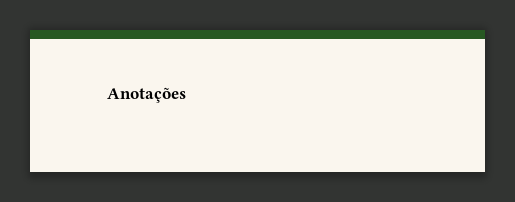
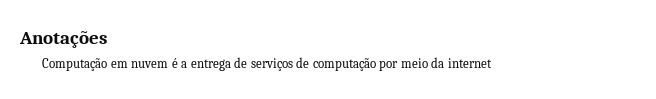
+ Computação em nuvem é a entrega de serviços de computação por meio da internet

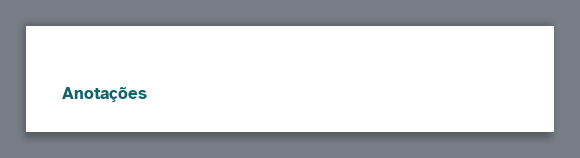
- Computação em nuvem é a entrega de serviços de computação por meio da internet

